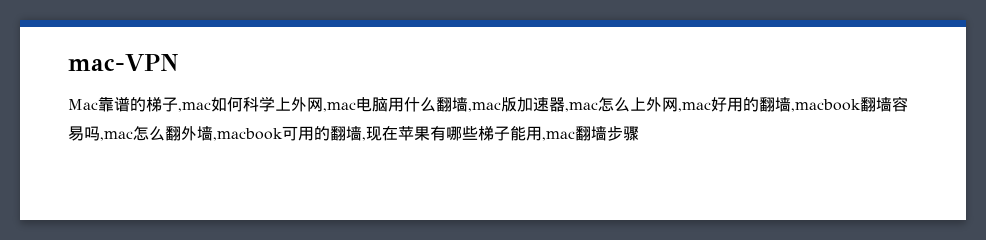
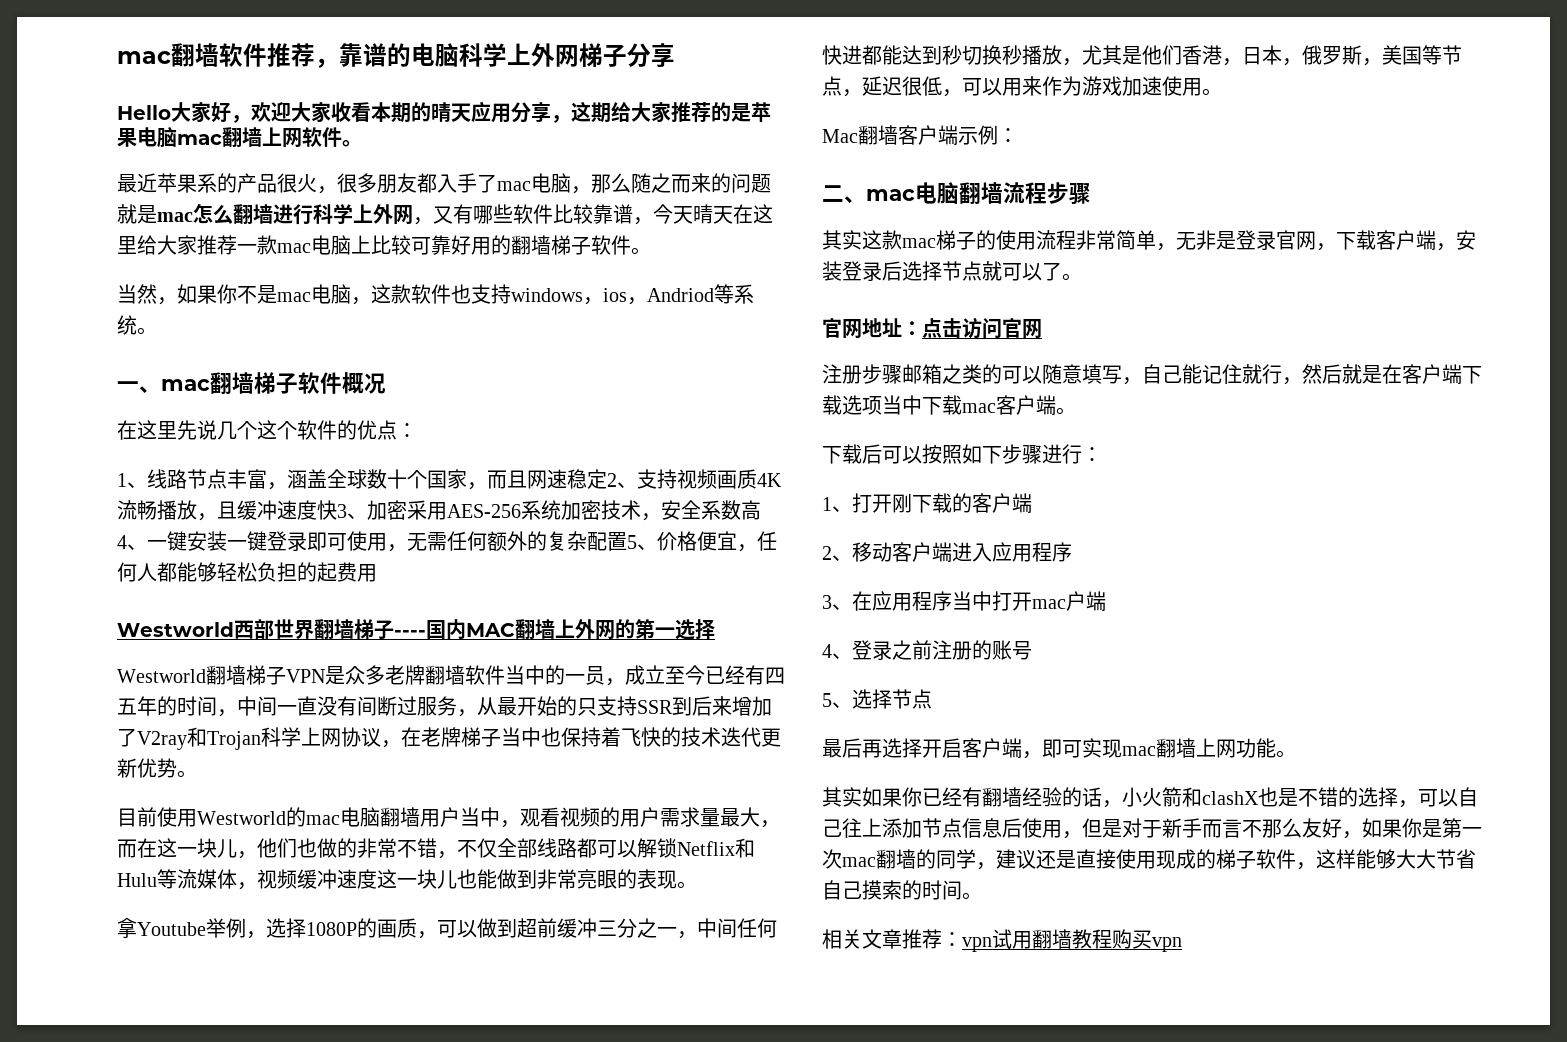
- mac-VPN
- Mac靠谱的梯子,mac如何科学上外网,mac电脑用什么翻墙,mac版加速器,mac怎么上外网,mac好用的翻墙,macbook翻墙容易吗,mac怎么翻外墙,macbook可用的翻墙,现在苹果有哪些梯子能用,mac翻墙步骤
+ mac翻墙软件推荐，靠谱的电脑科学上外网梯子分享
+ Hello大家好，欢迎大家收看本期的晴天应用分享，这期给大家推荐的是苹果电脑mac翻墙上网软件。
+ 最近苹果系的产品很火，很多朋友都入手了mac电脑，那么随之而来的问题就是mac怎么翻墙进行科学上外网，又有哪些软件比较靠谱，今天晴天在这里给大家推荐一款mac电脑上比较可靠好用的翻墙梯子软件。
+ 当然，如果你不是mac电脑，这款软件也支持windows，ios，Andriod等系统。
+ 一、mac翻墙梯子软件概况
+ 在这里先说几个这个软件的优点：
+ 1、线路节点丰富，涵盖全球数十个国家，而且网速稳定2、支持视频画质4K流畅播放，且缓冲速度快3、加密采用AES-256系统加密技术，安全系数高4、一键安装一键登录即可使用，无需任何额外的复杂配置5、价格便宜，任何人都能够轻松负担的起费用
+ Westworld西部世界翻墙梯子----国内MAC翻墙上外网的第一选择
+ Westworld翻墙梯子VPN是众多老牌翻墙软件当中的一员，成立至今已经有四五年的时间，中间一直没有间断过服务，从最开始的只支持SSR到后来增加了V2ray和Trojan科学上网协议，在老牌梯子当中也保持着飞快的技术迭代更新优势。
+ 目前使用Westworld的mac电脑翻墙用户当中，观看视频的用户需求量最大，而在这一块儿，他们也做的非常不错，不仅全部线路都可以解锁Netflix和Hulu等流媒体，视频缓冲速度这一块儿也能做到非常亮眼的表现。
+ 拿Youtube举例，选择1080P的画质，可以做到超前缓冲三分之一，中间任何快进都能达到秒切换秒播放，尤其是他们香港，日本，俄罗斯，美国等节点，延迟很低，可以用来作为游戏加速使用。
+ Mac翻墙客户端示例：
+ 二、mac电脑翻墙流程步骤
+ 其实这款mac梯子的使用流程非常简单，无非是登录官网，下载客户端，安装登录后选择节点就可以了。
+ 官网地址：点击访问官网
+ 注册步骤邮箱之类的可以随意填写，自己能记住就行，然后就是在客户端下载选项当中下载mac客户端。
+ 下载后可以按照如下步骤进行：
+ 1、打开刚下载的客户端
+ 2、移动客户端进入应用程序
+ 3、在应用程序当中打开mac户端
+ 4、登录之前注册的账号
+ 5、选择节点
+ 最后再选择开启客户端，即可实现mac翻墙上网功能。
+ 其实如果你已经有翻墙经验的话，小火箭和clashX也是不错的选择，可以自己往上添加节点信息后使用，但是对于新手而言不那么友好，如果你是第一次mac翻墙的同学，建议还是直接使用现成的梯子软件，这样能够大大节省自己摸索的时间。
+ 相关文章推荐：vpn试用翻墙教程购买vpn

